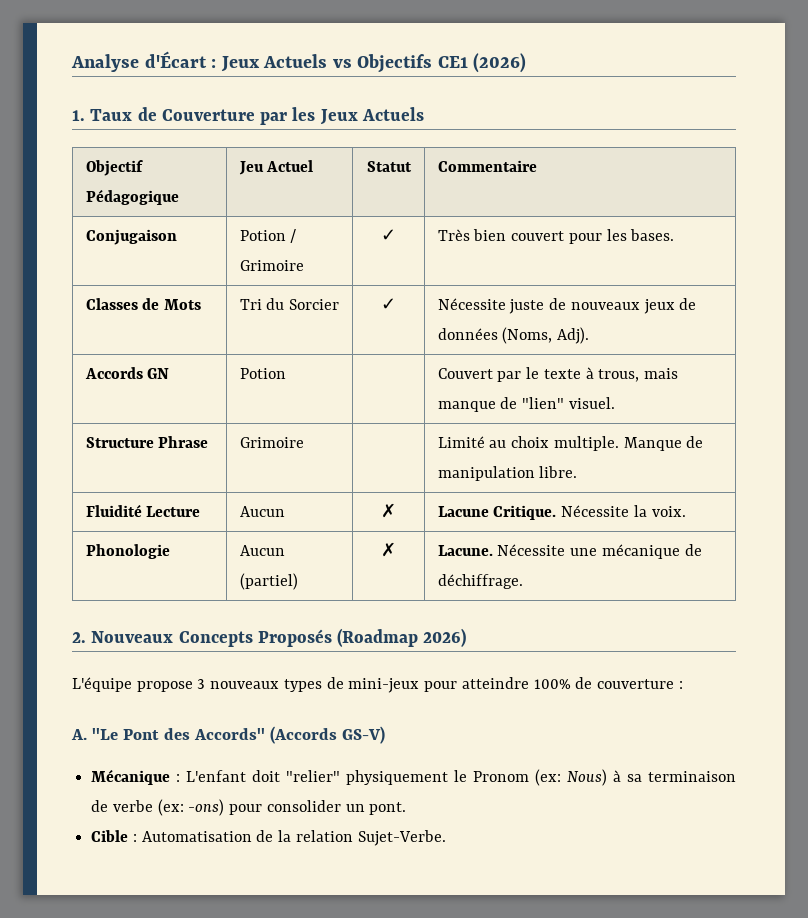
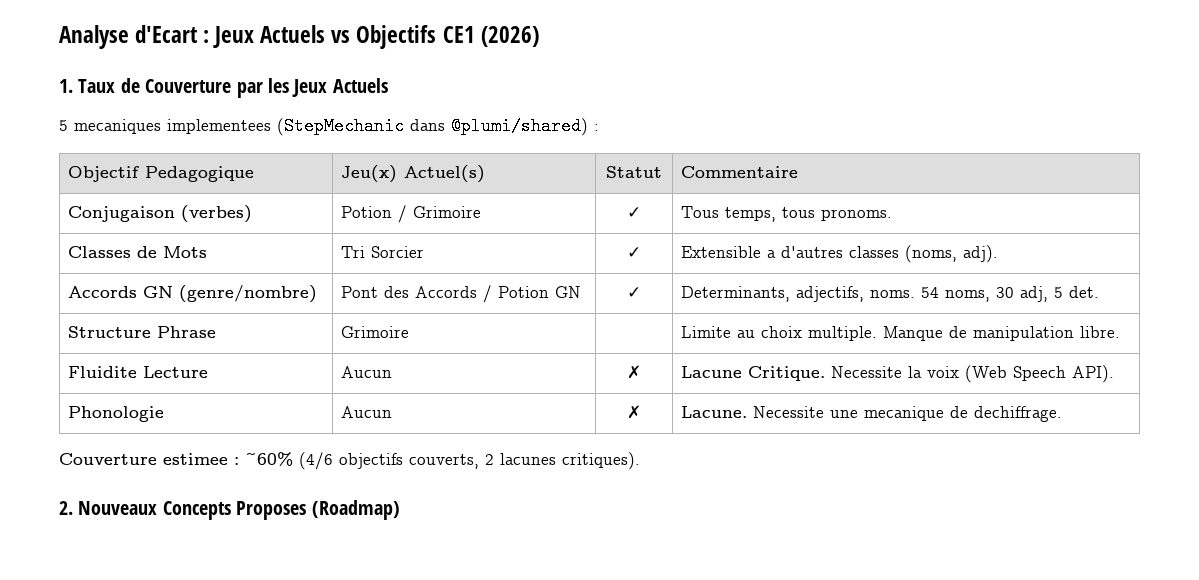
- Analyse d'Écart : Jeux Actuels vs Objectifs CE1 (2026)
+ Analyse d'Ecart : Jeux Actuels vs Objectifs CE1 (2026)
- Objectif Pédagogique | Jeu Actuel | Statut | Commentaire
+ 5 mecaniques implementees (StepMechanic dans @plumi/shared) :
+ Objectif Pedagogique | Jeu(x) Actuel(s) | Statut | Commentaire
- Conjugaison | Potion / Grimoire | ✓ | Très bien couvert pour les bases.
+ Conjugaison (verbes) | Potion / Grimoire | ✓ | Tous temps, tous pronoms.
- Classes de Mots | Tri du Sorcier | ✓ | Nécessite juste de nouveaux jeux de données (Noms, Adj).
- Accords GN | Potion | | Couvert par le texte à trous, mais manque de "lien" visuel.
+ Classes de Mots | Tri Sorcier | ✓ | Extensible a d'autres classes (noms, adj).
+ Accords GN (genre/nombre) | Pont des Accords / Potion GN | ✓ | Determinants, adjectifs, noms. 54 noms, 30 adj, 5 det.
- Structure Phrase | Grimoire | | Limité au choix multiple. Manque de manipulation libre.
+ Structure Phrase | Grimoire | | Limite au choix multiple. Manque de manipulation libre.
- Fluidité Lecture | Aucun | ✗ | Lacune Critique. Nécessite la voix.
+ Fluidite Lecture | Aucun | ✗ | Lacune Critique. Necessite la voix (Web Speech API).
- Phonologie | Aucun (partiel) | ✗ | Lacune. Nécessite une mécanique de déchiffrage.
- 2. Nouveaux Concepts Proposés (Roadmap 2026)
- L'équipe propose 3 nouveaux types de mini-jeux pour atteindre 100% de couverture :
- A. "Le Pont des Accords" (Accords GS-V)
- Mécanique : L'enfant doit "relier" physiquement le Pronom (ex: Nous) à sa terminaison de verbe (ex: -ons) pour consolider un pont.
- Cible : Automatisation de la relation Sujet-Verbe.
+ Phonologie | Aucun | ✗ | Lacune. Necessite une mecanique de dechiffrage.
+ Couverture estimee : ~60% (4/6 objectifs couverts, 2 lacunes critiques).
+ 2. Nouveaux Concepts Proposes (Roadmap)

